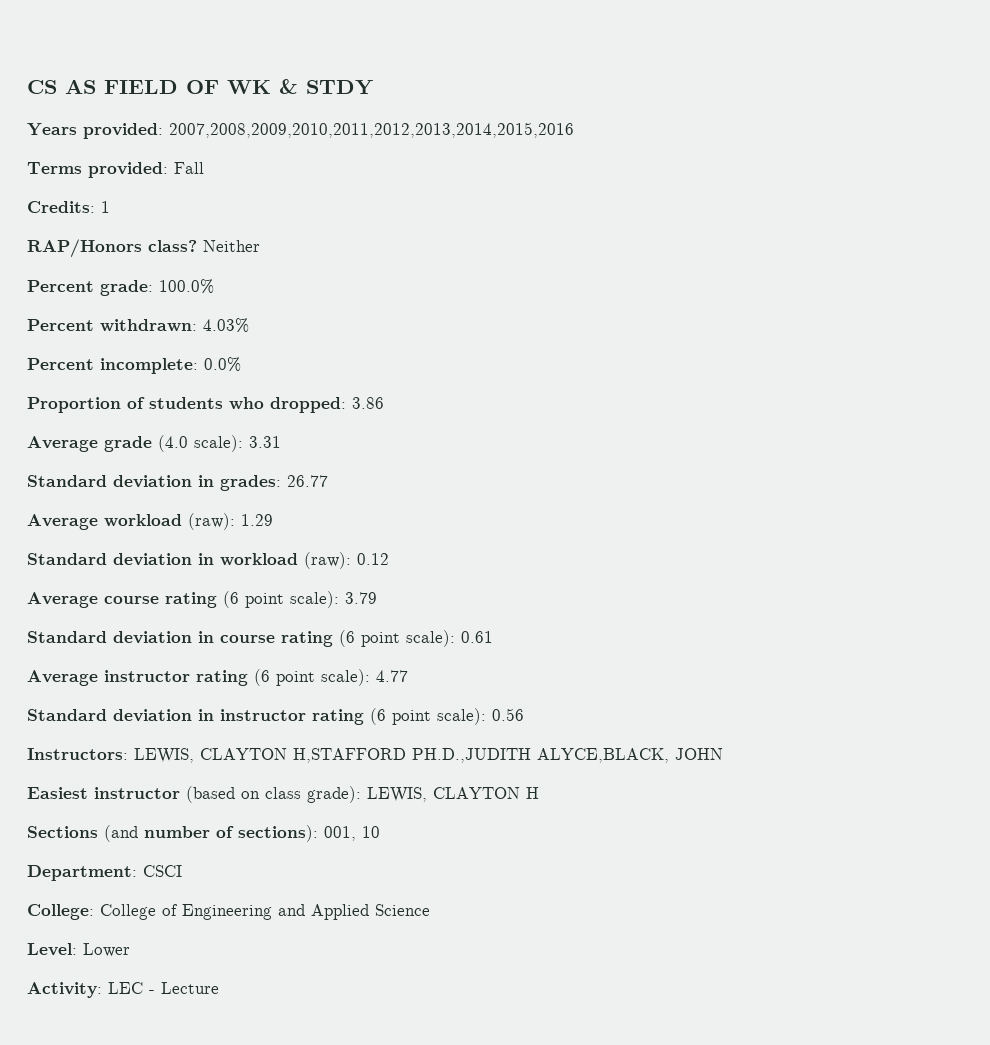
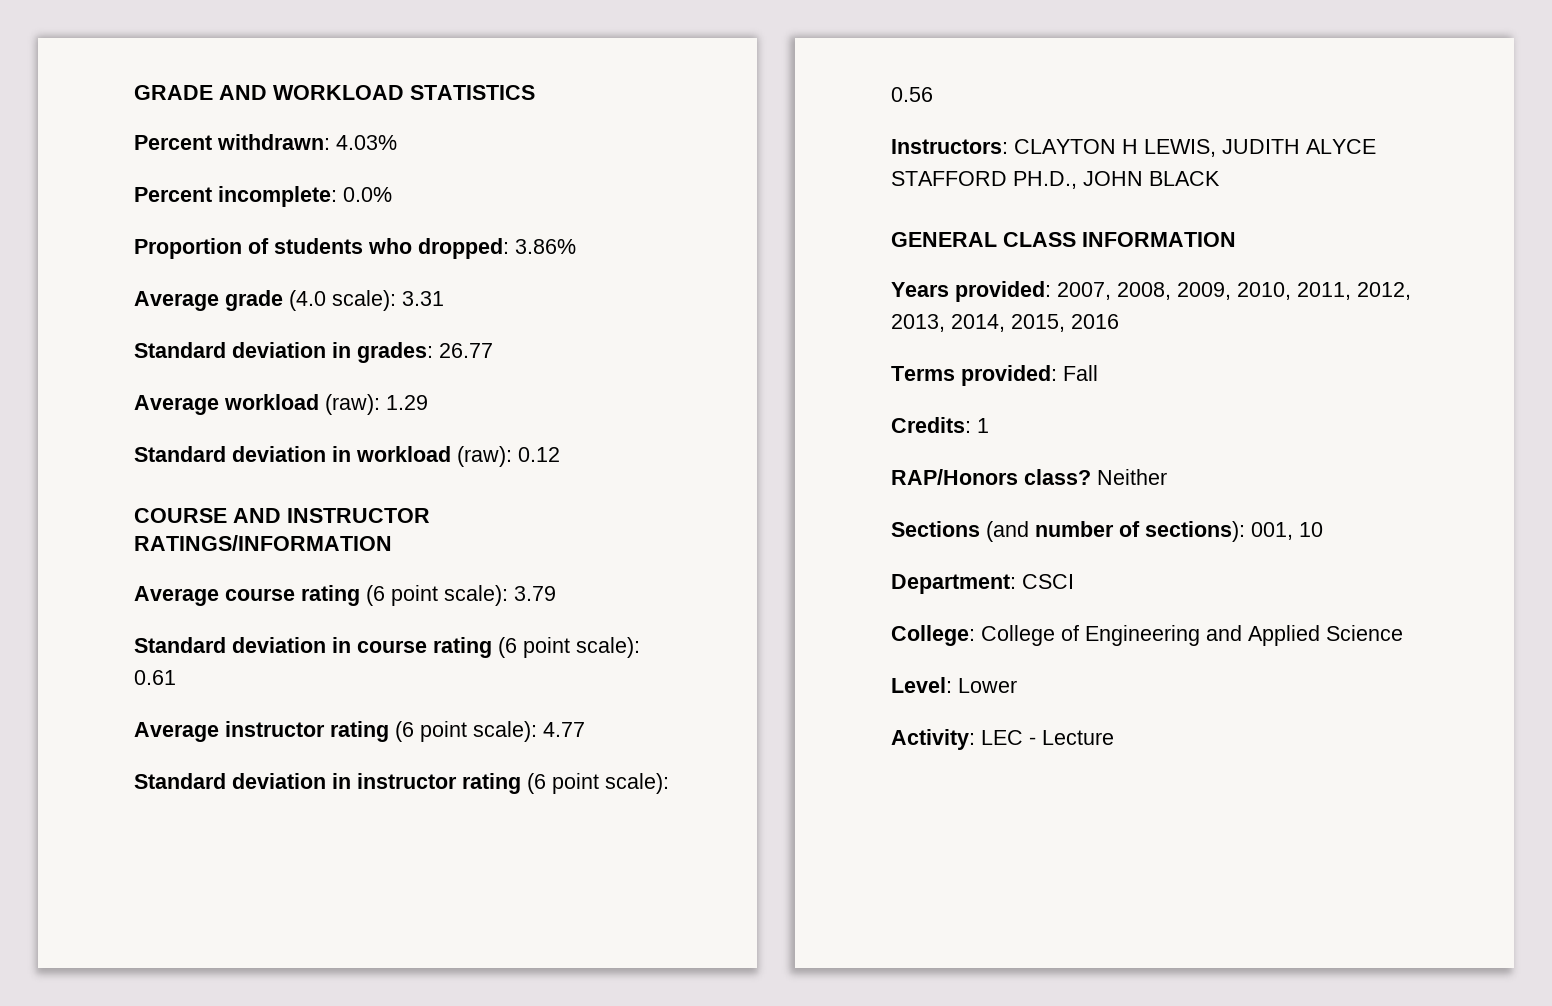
- CS AS FIELD OF WK & STDY
- Years provided: 2007,2008,2009,2010,2011,2012,2013,2014,2015,2016
- Terms provided: Fall
- Credits: 1
- RAP/Honors class? Neither
- Percent grade: 100.0%
+ GRADE AND WORKLOAD STATISTICS
- Proportion of students who dropped: 3.86
+ Proportion of students who dropped: 3.86%
+ COURSE AND INSTRUCTOR RATINGS/INFORMATION
- Instructors: LEWIS, CLAYTON H,STAFFORD PH.D.,JUDITH ALYCE,BLACK, JOHN
- Easiest instructor (based on class grade): LEWIS, CLAYTON H
+ Instructors: CLAYTON H LEWIS, JUDITH ALYCE STAFFORD PH.D., JOHN BLACK
+ GENERAL CLASS INFORMATION
+ Years provided: 2007, 2008, 2009, 2010, 2011, 2012, 2013, 2014, 2015, 2016
+ Terms provided: Fall
+ Credits: 1
+ RAP/Honors class? Neither

